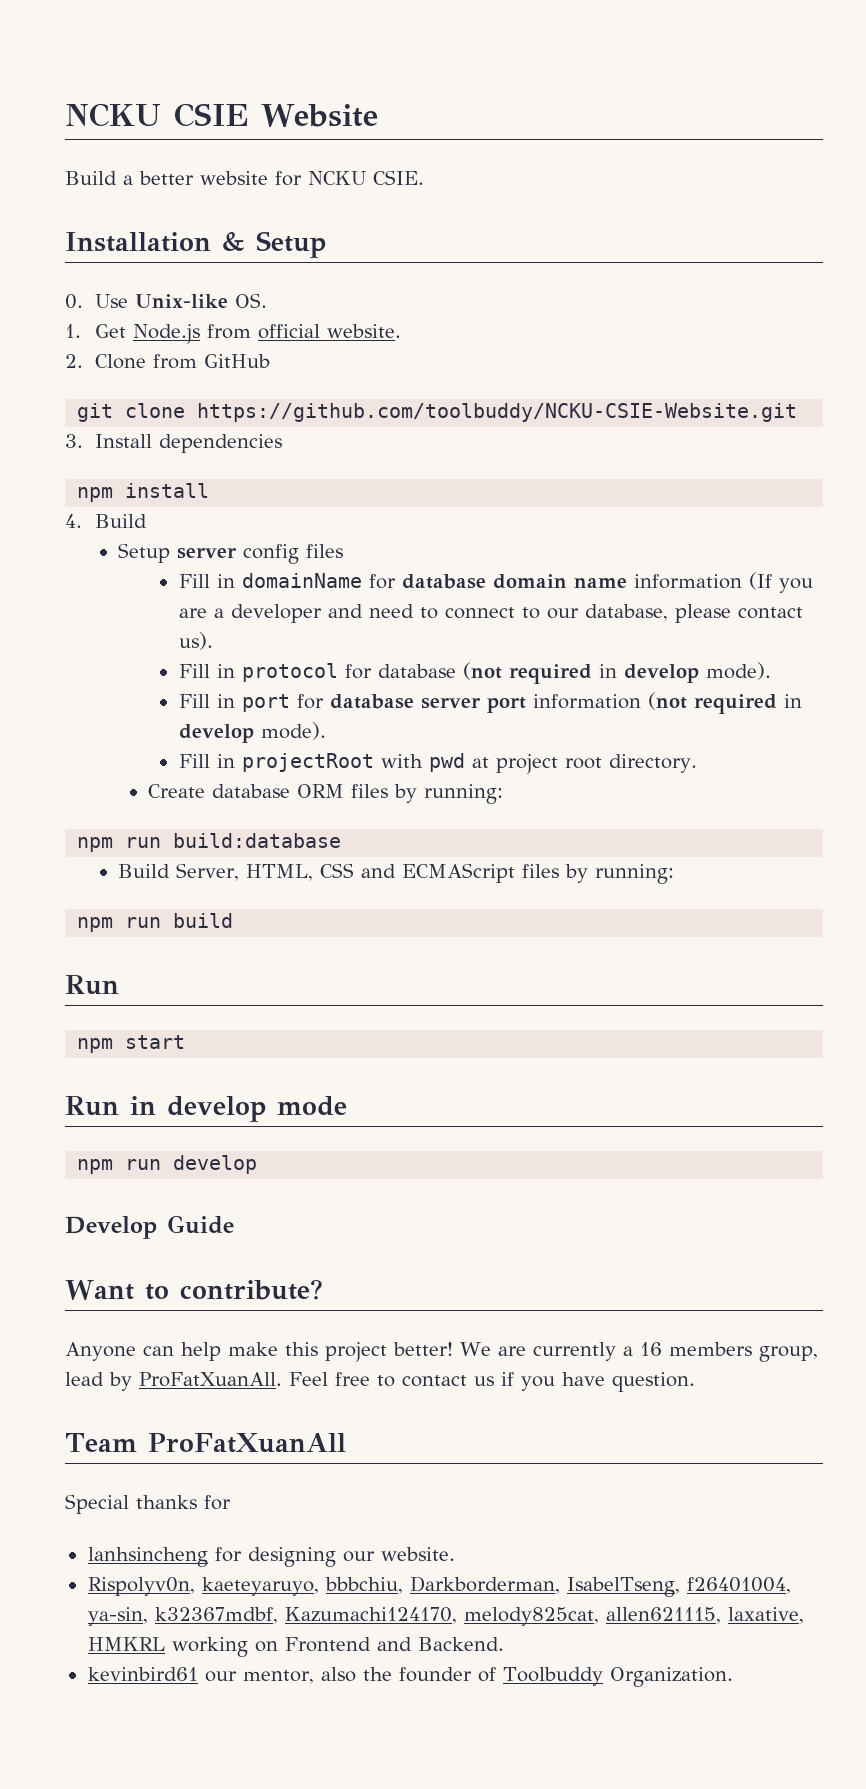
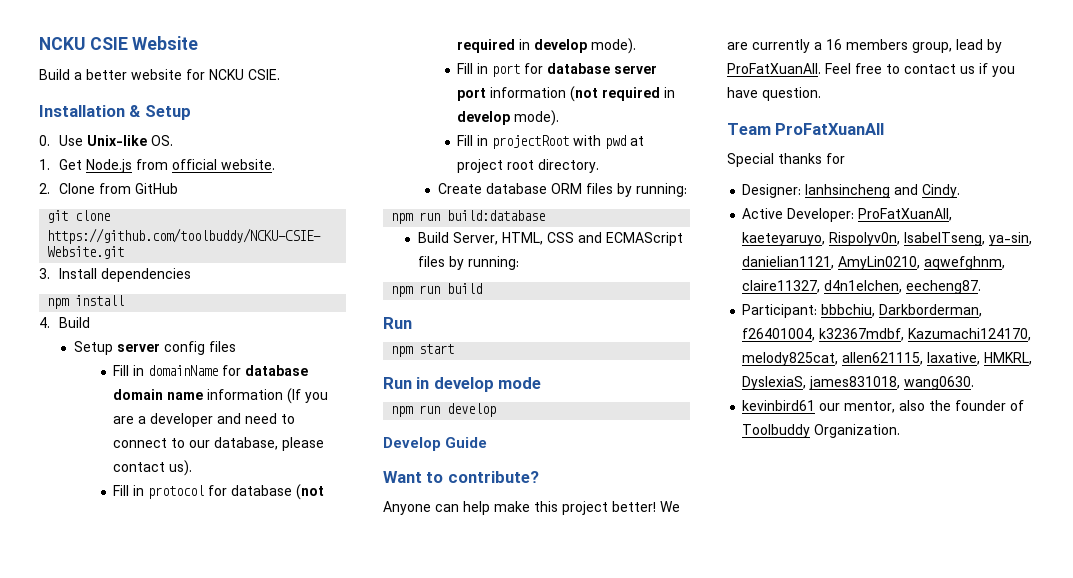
- lanhsincheng for designing our website.
- Rispolyv0n, kaeteyaruyo, bbbchiu, Darkborderman, IsabelTseng, f26401004, ya-sin, k32367mdbf, Kazumachi124170, melody825cat, allen621115, laxative, HMKRL working on Frontend and Backend.
+ Designer: lanhsincheng and Cindy.
+ Active Developer: ProFatXuanAll, kaeteyaruyo, Rispolyv0n, IsabelTseng, ya-sin, danielian1121, AmyLin0210, aqwefghnm, claire11327, d4n1elchen, eecheng87.
+ Participant: bbbchiu, Darkborderman, f26401004, k32367mdbf, Kazumachi124170, melody825cat, allen621115, laxative, HMKRL, DyslexiaS, james831018, wang0630.

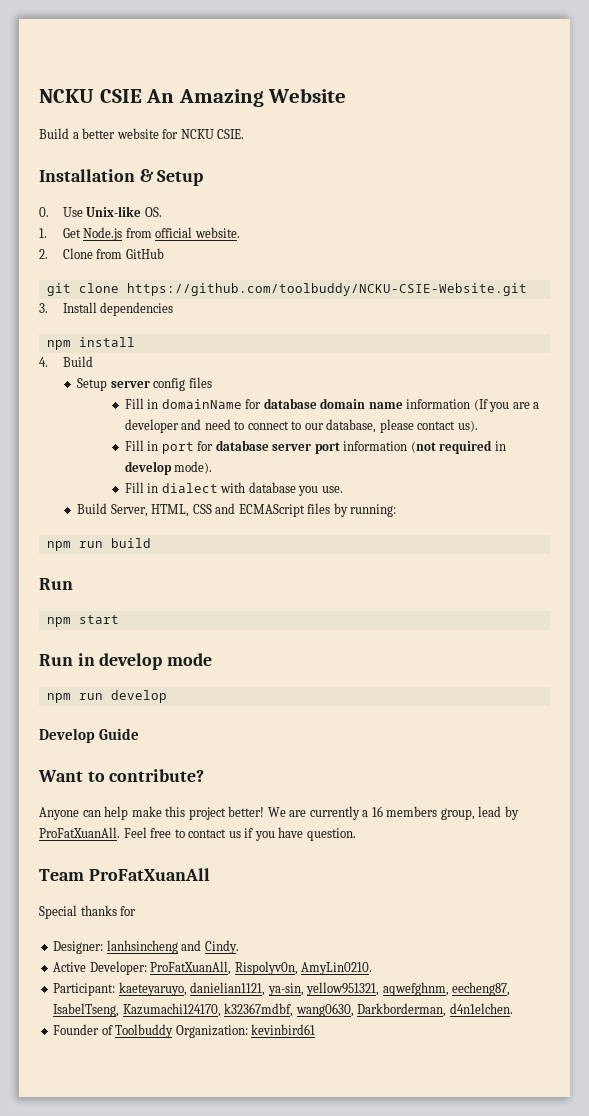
- NCKU CSIE Website
+ NCKU CSIE An Amazing Website
- Fill in protocol for database (not required in develop mode).
- Fill in projectRoot with pwd at project root directory.
- Create database ORM files by running:
- npm run build:database
+ Fill in dialect with database you use.
- Active Developer: ProFatXuanAll, kaeteyaruyo, Rispolyv0n, IsabelTseng, ya-sin, danielian1121, AmyLin0210, aqwefghnm, claire11327, d4n1elchen, eecheng87.
- Participant: bbbchiu, Darkborderman, f26401004, k32367mdbf, Kazumachi124170, melody825cat, allen621115, laxative, HMKRL, DyslexiaS, james831018, wang0630.
- kevinbird61 our mentor, also the founder of Toolbuddy Organization.
+ Active Developer: ProFatXuanAll, Rispolyv0n, AmyLin0210.
+ Participant: kaeteyaruyo, danielian1121, ya-sin, yellow951321, aqwefghnm, eecheng87, IsabelTseng, Kazumachi124170, k32367mdbf, wang0630, Darkborderman, d4n1elchen.
+ Founder of Toolbuddy Organization: kevinbird61

